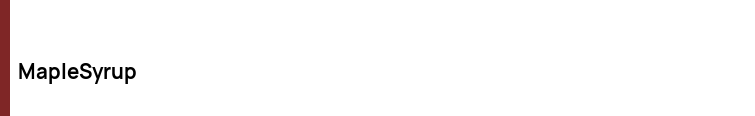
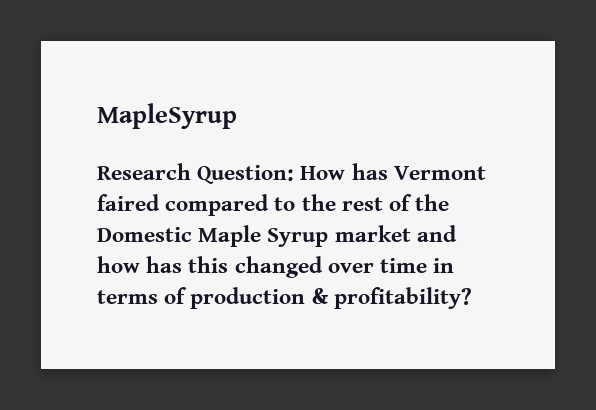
+ Research Question: How has Vermont faired compared to the rest of the Domestic Maple Syrup market and how has this changed over time in terms of production & profitability?

